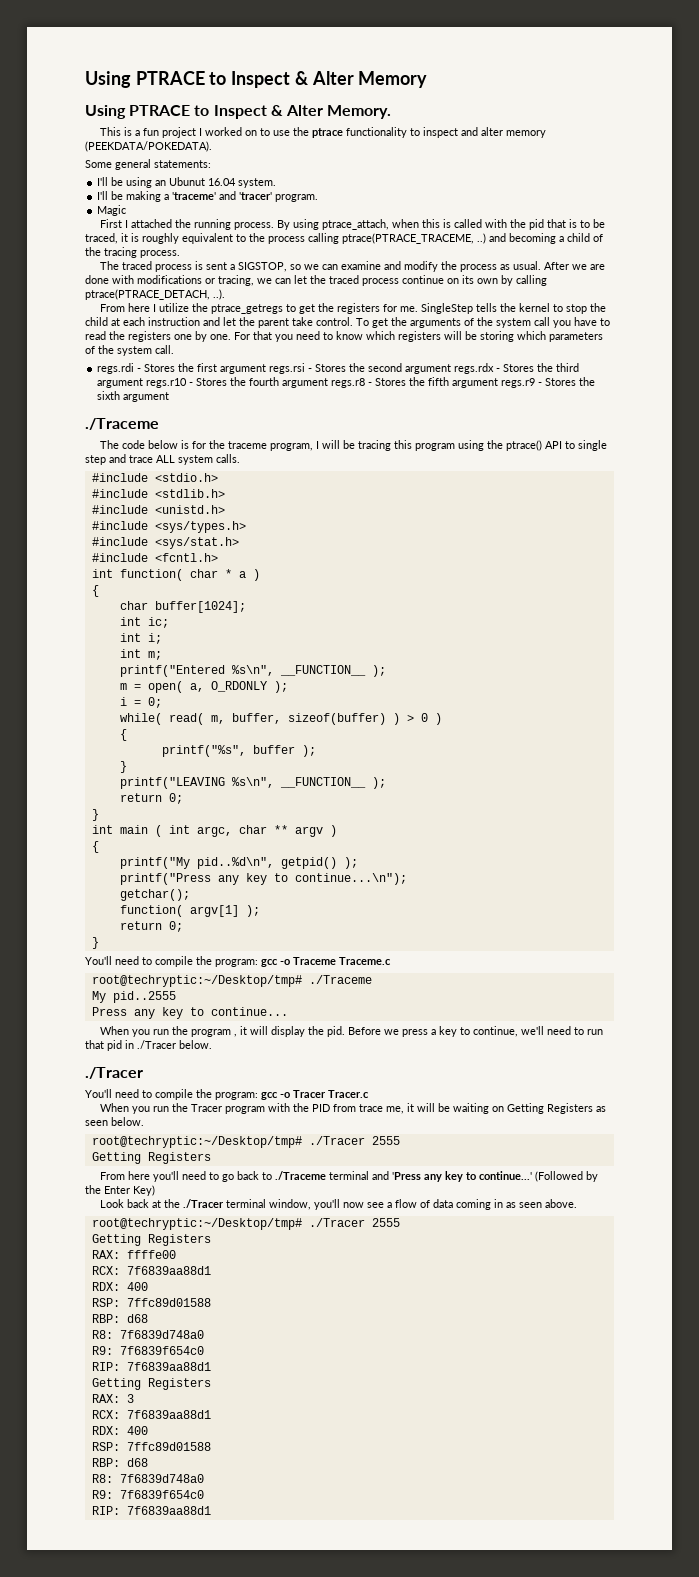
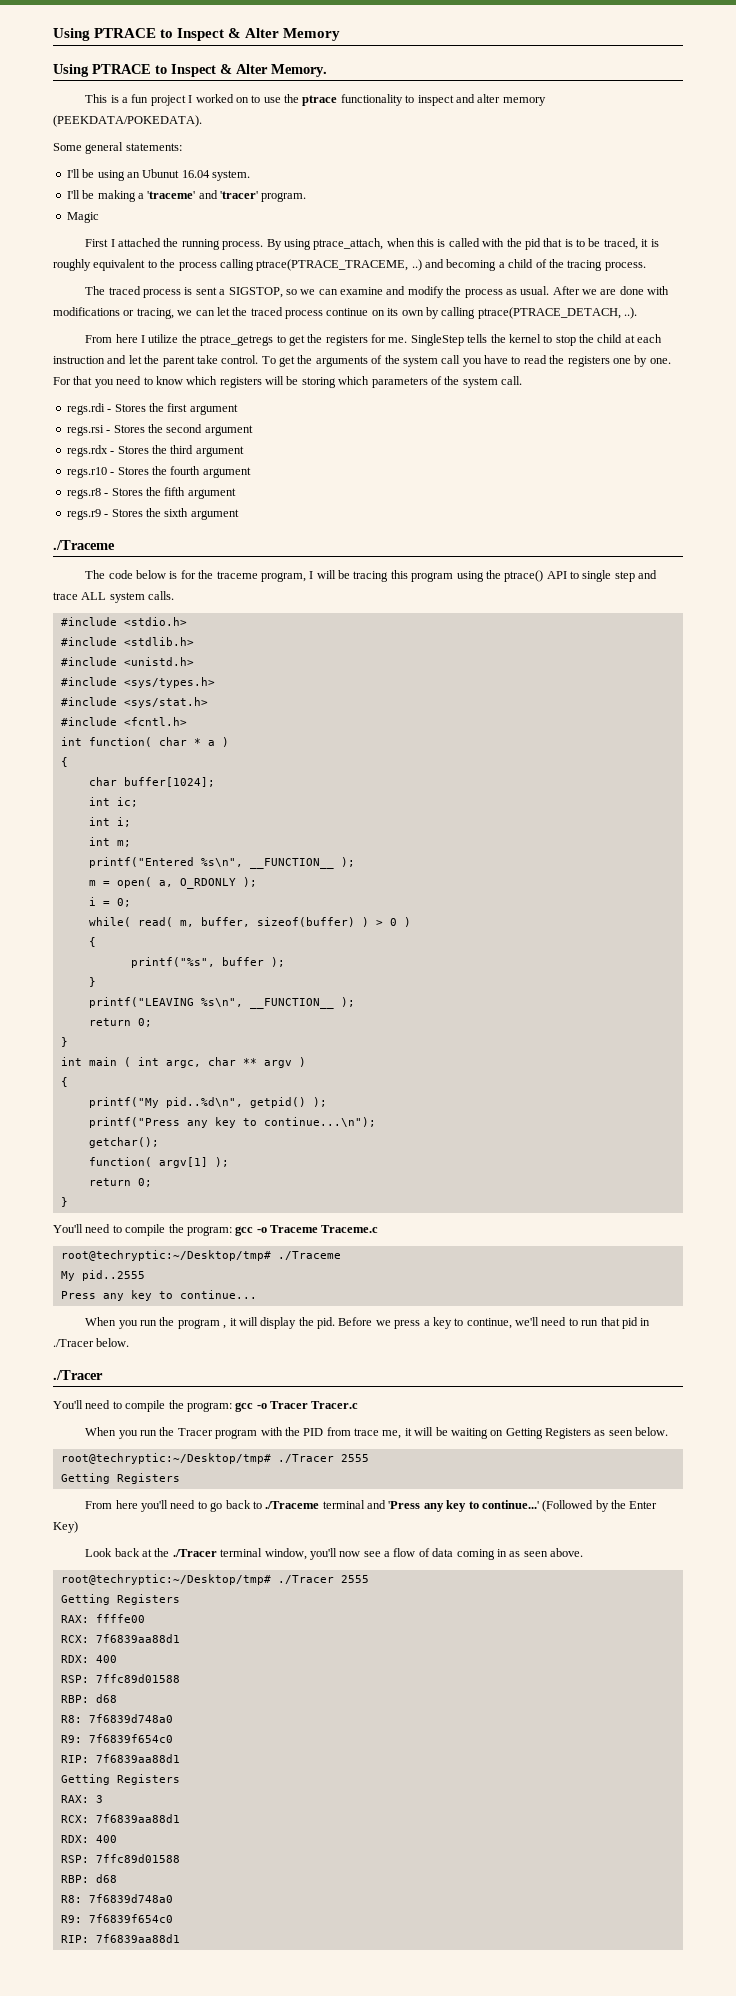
- regs.rdi - Stores the first argument regs.rsi - Stores the second argument regs.rdx - Stores the third argument regs.r10 - Stores the fourth argument regs.r8 - Stores the fifth argument regs.r9 - Stores the sixth argument
+ regs.rdi - Stores the first argument
+ regs.rsi - Stores the second argument
+ regs.rdx - Stores the third argument
+ regs.r10 - Stores the fourth argument
+ regs.r8 - Stores the fifth argument
+ regs.r9 - Stores the sixth argument

